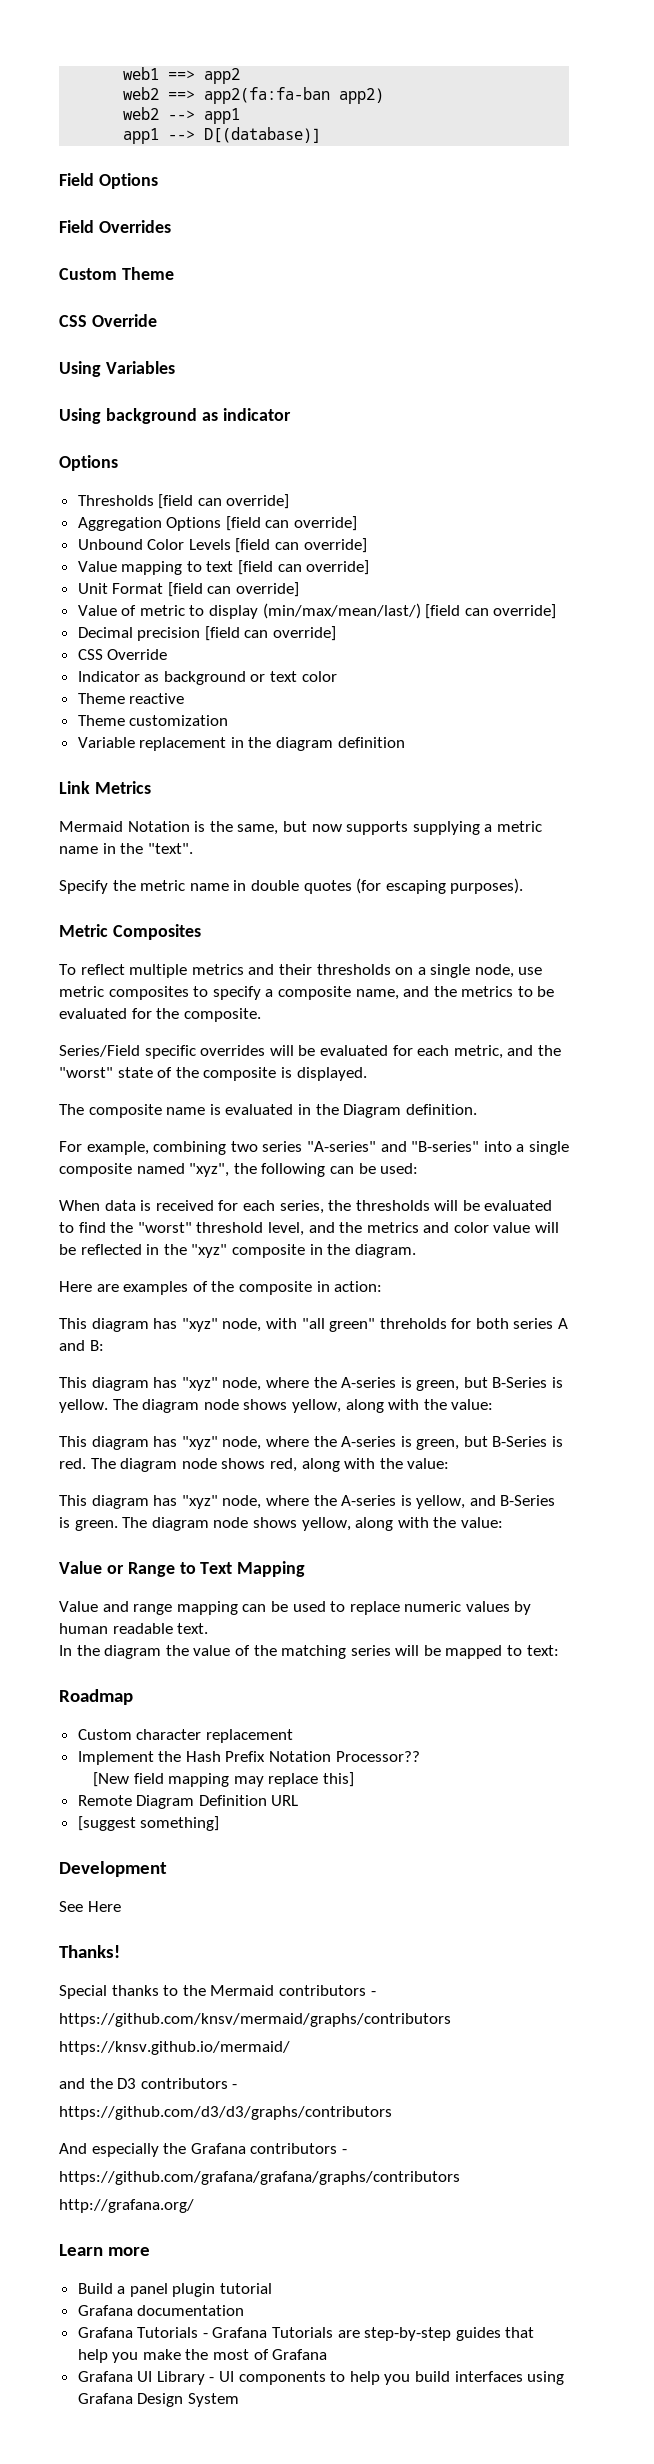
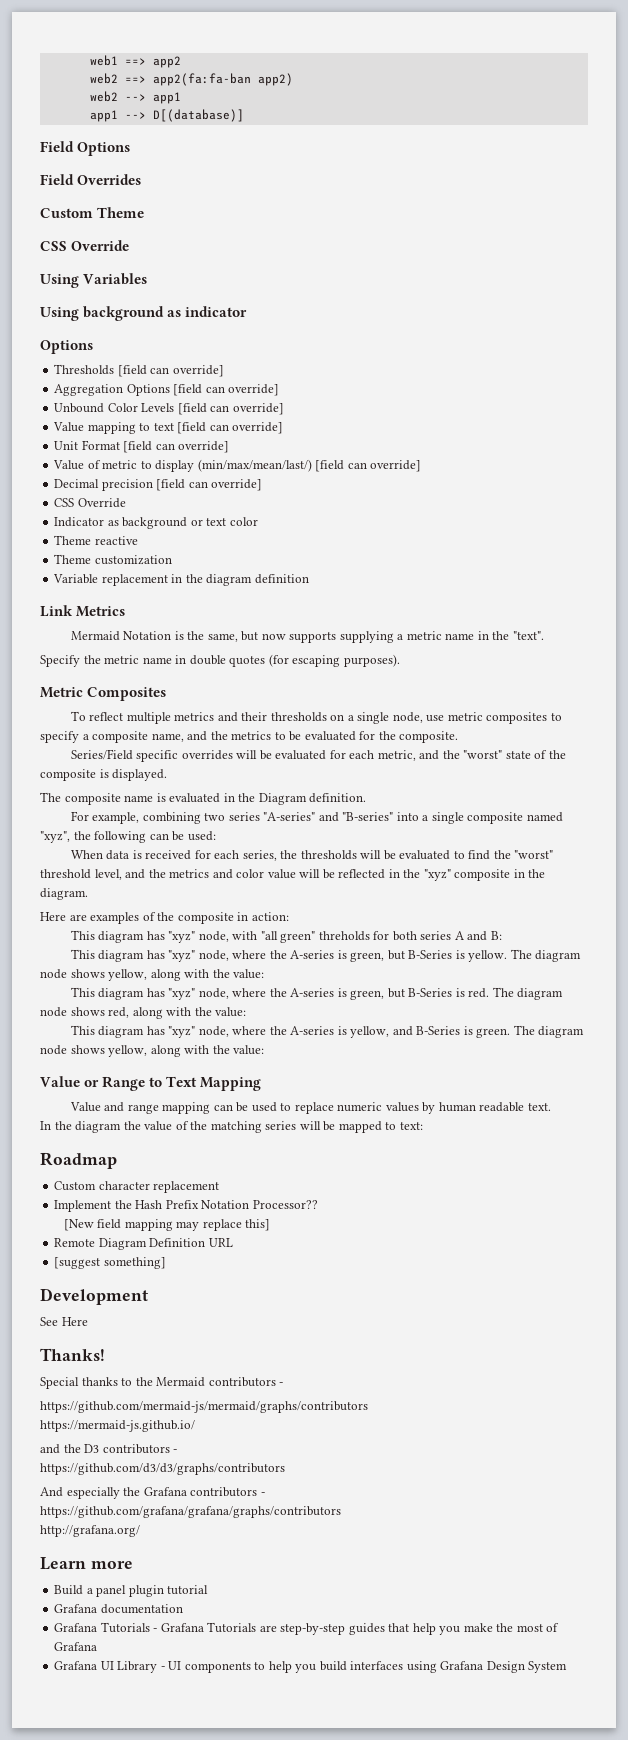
- https://github.com/knsv/mermaid/graphs/contributors
- https://knsv.github.io/mermaid/
+ https://github.com/mermaid-js/mermaid/graphs/contributors
+ https://mermaid-js.github.io/

